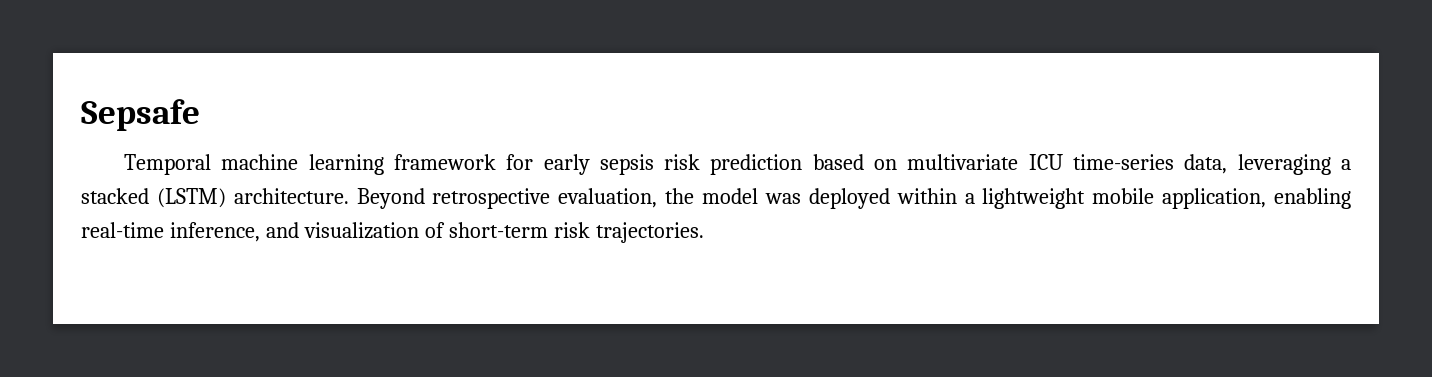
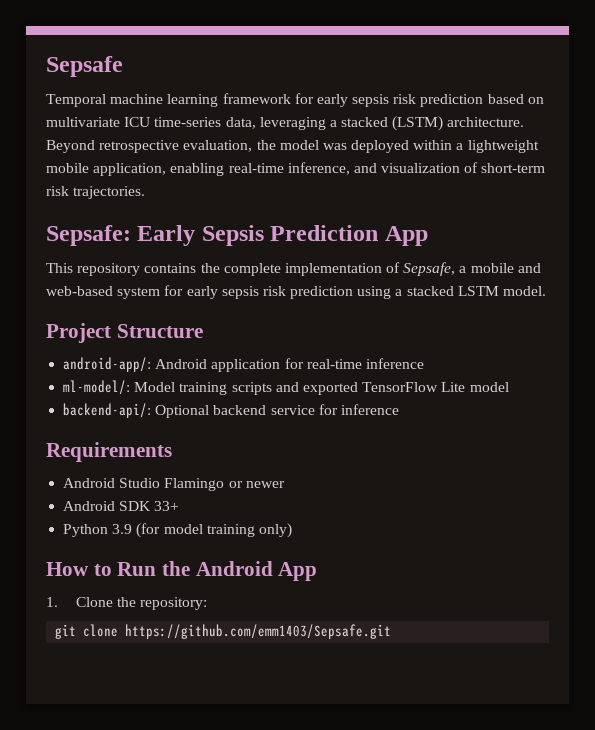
+ Sepsafe: Early Sepsis Prediction App
+ This repository contains the complete implementation of Sepsafe, a mobile and web-based system for early sepsis risk prediction using a stacked LSTM model.
+ Project Structure
+ android-app/: Android application for real-time inference
+ ml-model/: Model training scripts and exported TensorFlow Lite model
+ backend-api/: Optional backend service for inference
+ Requirements
+ Android Studio Flamingo or newer
+ Android SDK 33+
+ Python 3.9 (for model training only)
+ How to Run the Android App
+ 1. Clone the repository:
+ git clone https://github.com/emm1403/Sepsafe.git

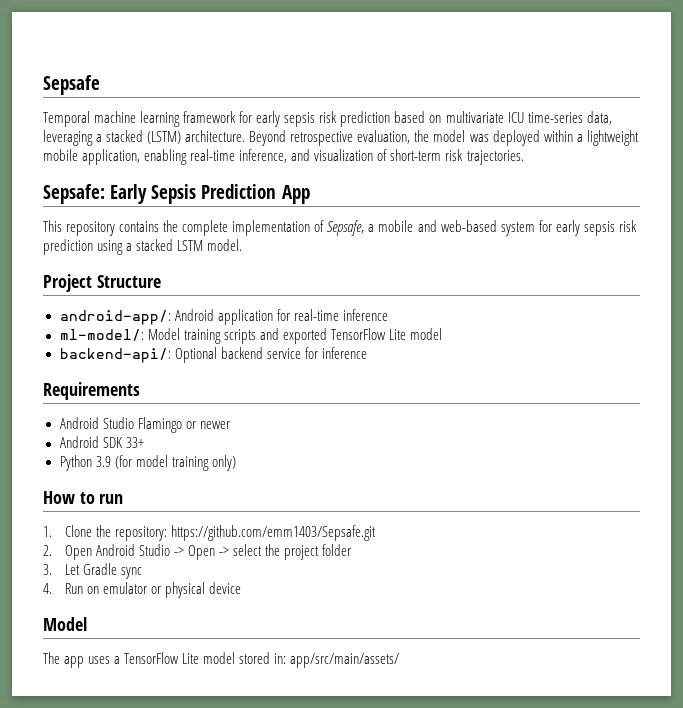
- How to Run the Android App
+ How to run
- 1. Clone the repository:
- git clone https://github.com/emm1403/Sepsafe.git
+ 1. Clone the repository: https://github.com/emm1403/Sepsafe.git
+ 2. Open Android Studio -> Open -> select the project folder
+ 3. Let Gradle sync
+ 4. Run on emulator or physical device
+ Model
+ The app uses a TensorFlow Lite model stored in: app/src/main/assets/

